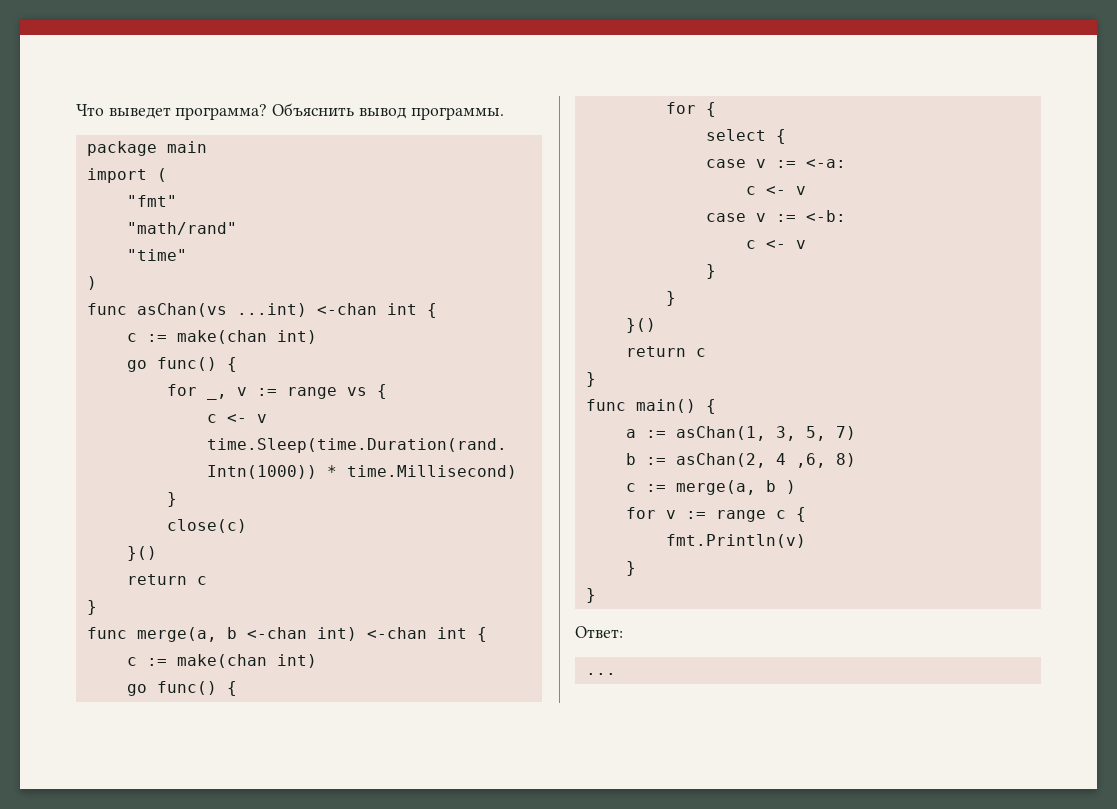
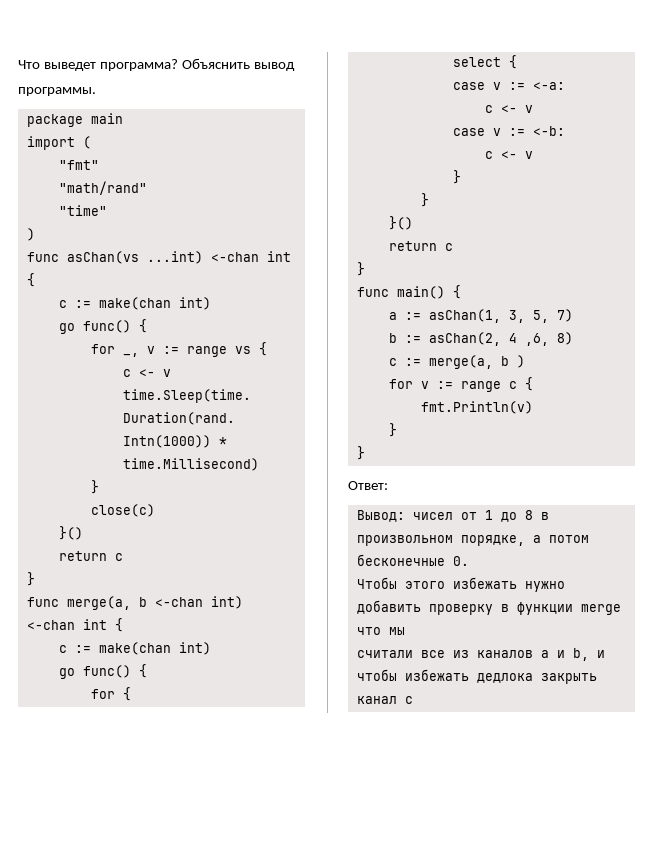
- ...
+ Вывод: чисел от 1 до 8 в произвольном порядке, а потом бесконечные 0.
+ Чтобы этого избежать нужно добавить проверку в функции merge что мы
+ считали все из каналов a и b, и чтобы избежать дедлока закрыть канал c

